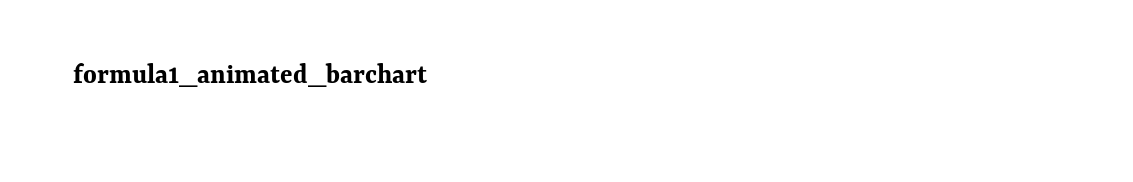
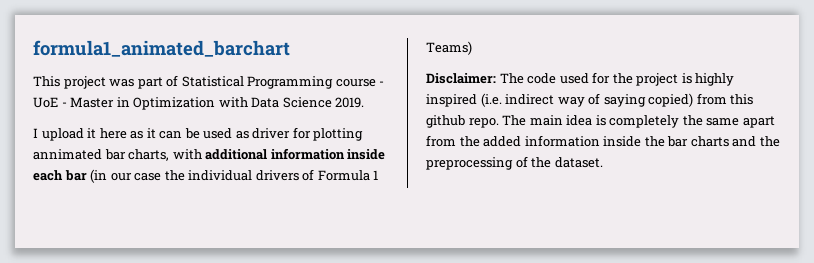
+ This project was part of Statistical Programming course - UoE - Master in Optimization with Data Science 2019.
+ I upload it here as it can be used as driver for plotting annimated bar charts, with additional information inside each bar (in our case the individual drivers of Formula 1 Teams)
+ Disclaimer: The code used for the project is highly inspired (i.e. indirect way of saying copied) from this github repo. The main idea is completely the same apart from the added information inside the bar charts and the preprocessing of the dataset.

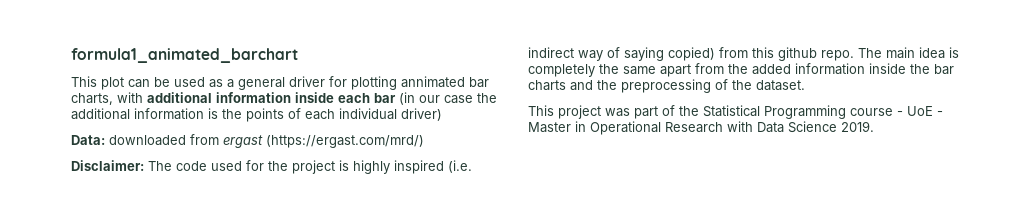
- This project was part of Statistical Programming course - UoE - Master in Optimization with Data Science 2019.
- I upload it here as it can be used as driver for plotting annimated bar charts, with additional information inside each bar (in our case the individual drivers of Formula 1 Teams)
+ This plot can be used as a general driver for plotting annimated bar charts, with additional information inside each bar (in our case the additional information is the points of each individual driver)
+ Data: downloaded from ergast (https://ergast.com/mrd/)
+ This project was part of the Statistical Programming course - UoE - Master in Operational Research with Data Science 2019.

